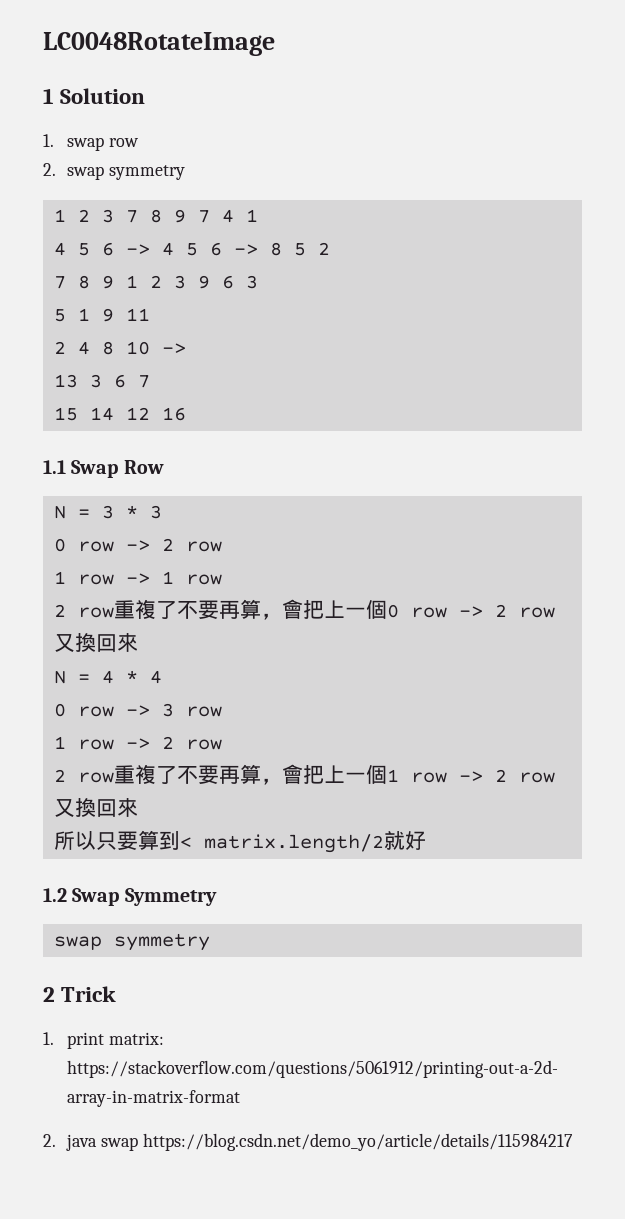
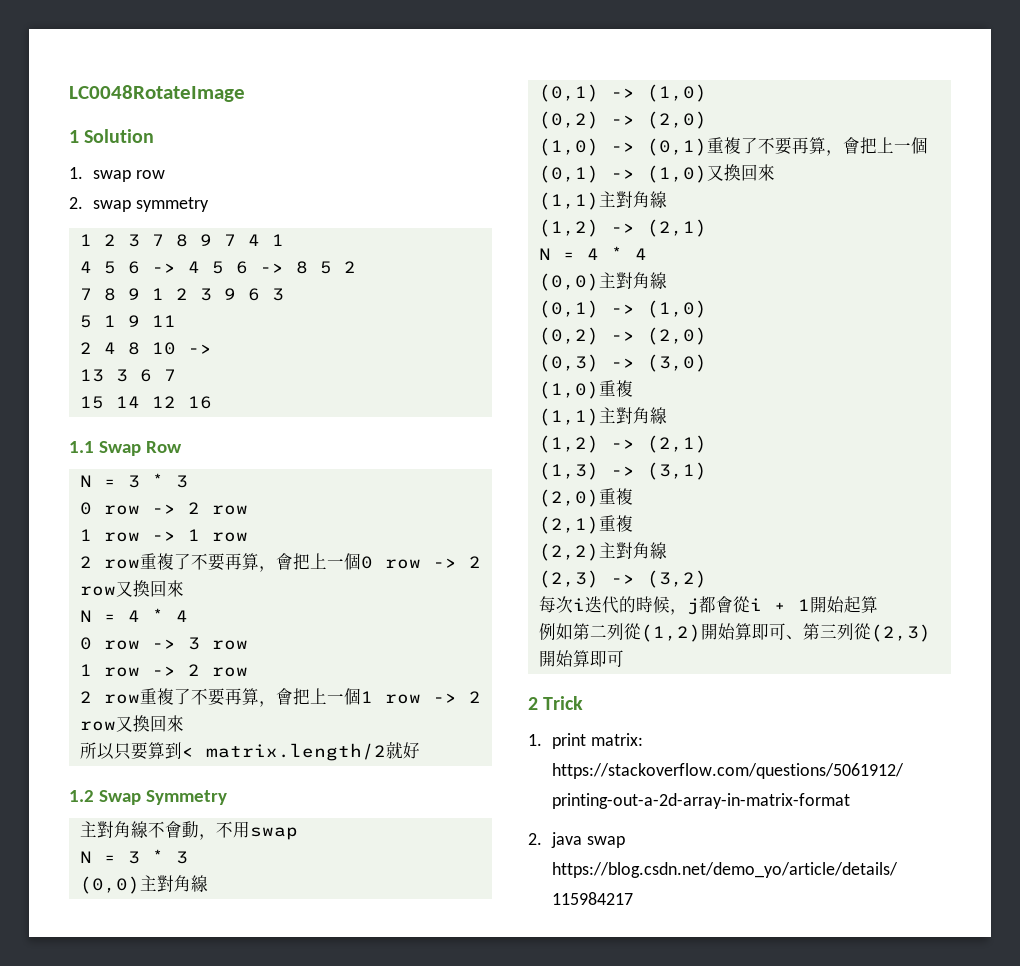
  1.2 Swap Symmetry
- swap symmetry
+ 主對角線不會動，不用swap
+ N = 3 * 3
+ (0,0)主對角線
+ (0,1) -> (1,0)
+ (0,2) -> (2,0)
+ (1,0) -> (0,1)重複了不要再算，會把上一個(0,1) -> (1,0)又換回來
+ (1,1)主對角線
+ (1,2) -> (2,1)
+ N = 4 * 4
+ (0,0)主對角線
+ (0,1) -> (1,0)
+ (0,2) -> (2,0)
+ (0,3) -> (3,0)
+ (1,0)重複
+ (1,1)主對角線
+ (1,2) -> (2,1)
+ (1,3) -> (3,1)
+ (2,0)重複
+ (2,1)重複
+ (2,2)主對角線
+ (2,3) -> (3,2)
+ 每次i迭代的時候，j都會從i + 1開始起算
+ 例如第二列從(1,2)開始算即可、第三列從(2,3)開始算即可

